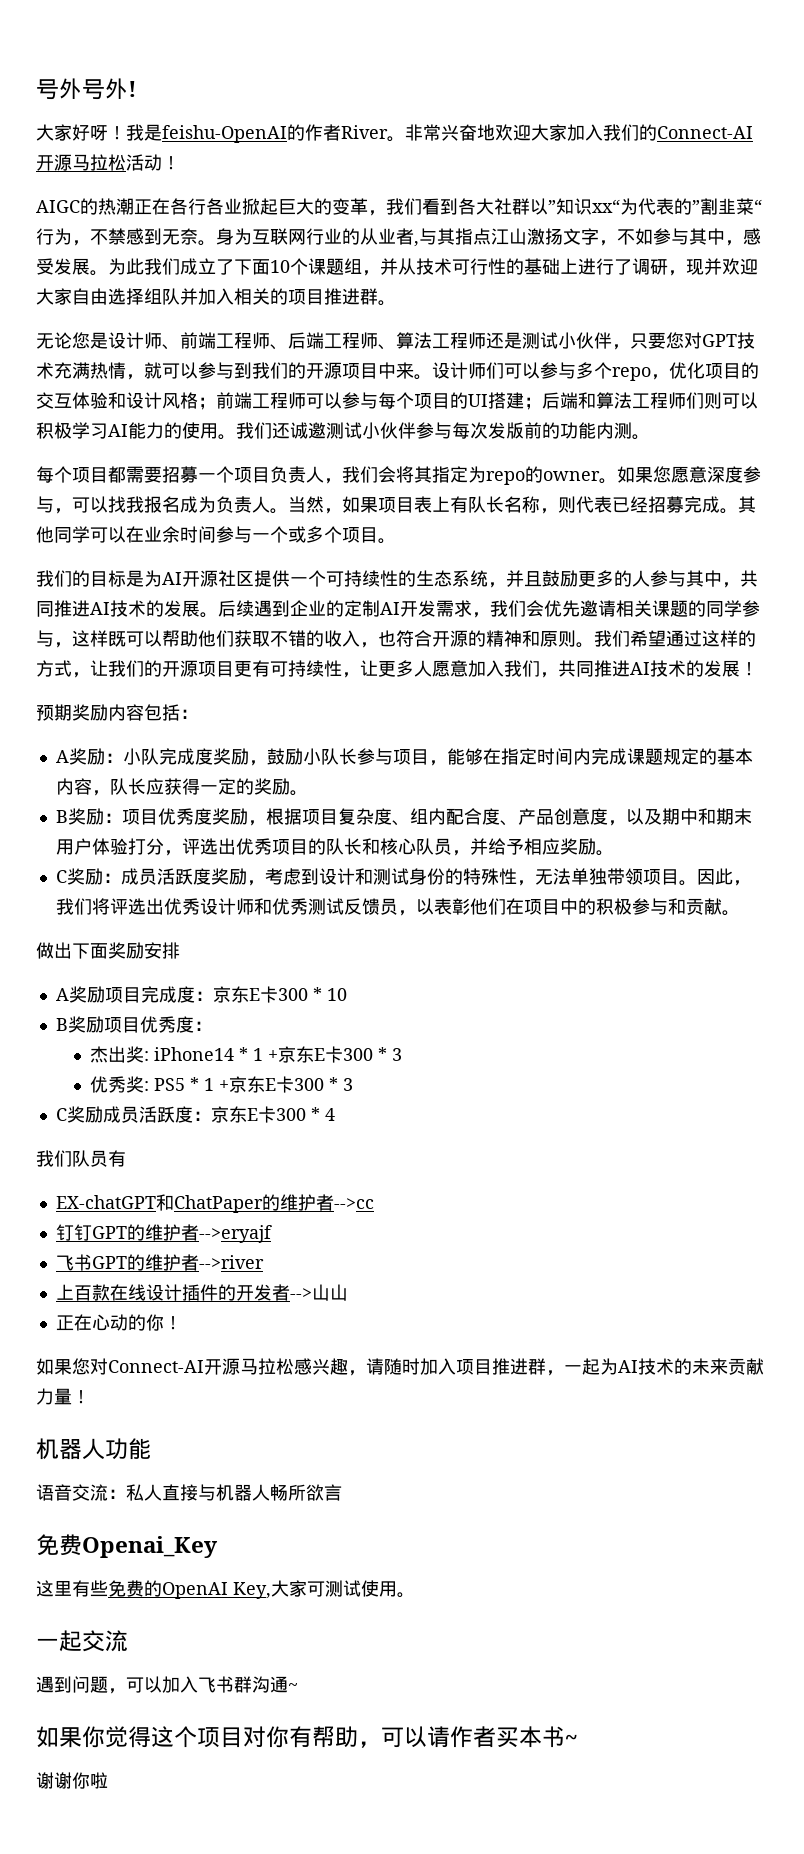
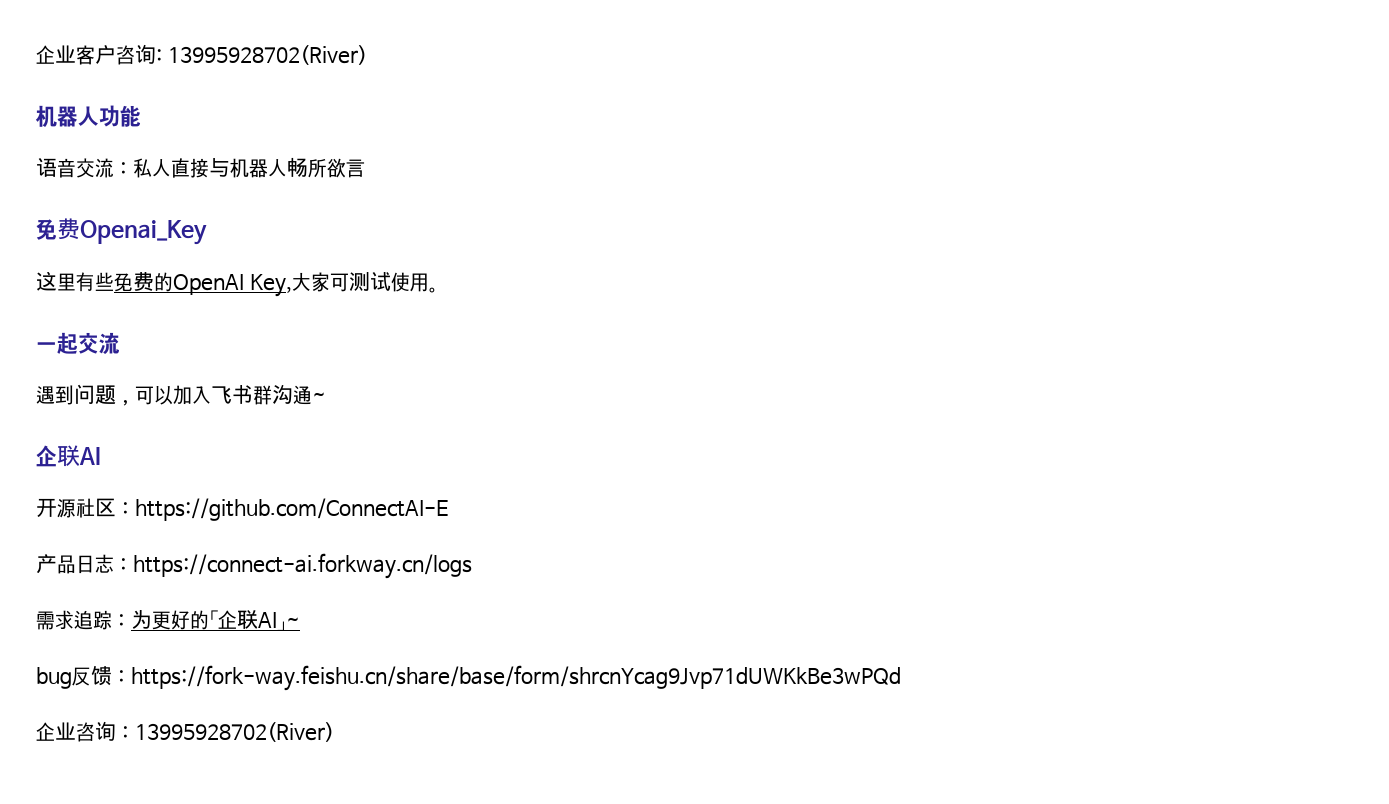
- 号外号外!
- 大家好呀！我是feishu-OpenAI的作者River。非常兴奋地欢迎大家加入我们的Connect-AI开源马拉松活动！
- AIGC的热潮正在各行各业掀起巨大的变革，我们看到各大社群以”知识xx“为代表的”割韭菜“行为，不禁感到无奈。身为互联网行业的从业者,与其指点江山激扬文字，不如参与其中，感受发展。为此我们成立了下面10个课题组，并从技术可行性的基础上进行了调研，现并欢迎大家自由选择组队并加入相关的项目推进群。
- 无论您是设计师、前端工程师、后端工程师、算法工程师还是测试小伙伴，只要您对GPT技术充满热情，就可以参与到我们的开源项目中来。设计师们可以参与多个repo，优化项目的交互体验和设计风格；前端工程师可以参与每个项目的UI搭建；后端和算法工程师们则可以积极学习AI能力的使用。我们还诚邀测试小伙伴参与每次发版前的功能内测。
- 每个项目都需要招募一个项目负责人，我们会将其指定为repo的owner。如果您愿意深度参与，可以找我报名成为负责人。当然，如果项目表上有队长名称，则代表已经招募完成。其他同学可以在业余时间参与一个或多个项目。
- 我们的目标是为AI开源社区提供一个可持续性的生态系统，并且鼓励更多的人参与其中，共同推进AI技术的发展。后续遇到企业的定制AI开发需求，我们会优先邀请相关课题的同学参与，这样既可以帮助他们获取不错的收入，也符合开源的精神和原则。我们希望通过这样的方式，让我们的开源项目更有可持续性，让更多人愿意加入我们，共同推进AI技术的发展！
- 预期奖励内容包括：
- A奖励：小队完成度奖励，鼓励小队长参与项目，能够在指定时间内完成课题规定的基本内容，队长应获得一定的奖励。
- B奖励：项目优秀度奖励，根据项目复杂度、组内配合度、产品创意度，以及期中和期末用户体验打分，评选出优秀项目的队长和核心队员，并给予相应奖励。
- C奖励：成员活跃度奖励，考虑到设计和测试身份的特殊性，无法单独带领项目。因此，我们将评选出优秀设计师和优秀测试反馈员，以表彰他们在项目中的积极参与和贡献。
- 做出下面奖励安排
- A奖励项目完成度：京东E卡300 * 10
- B奖励项目优秀度：
- 杰出奖: iPhone14 * 1 +京东E卡300 * 3
- 优秀奖: PS5 * 1 +京东E卡300 * 3
- C奖励成员活跃度：京东E卡300 * 4
- 我们队员有
- EX-chatGPT和ChatPaper的维护者-->cc
- 钉钉GPT的维护者-->eryajf
- 飞书GPT的维护者-->river
- 上百款在线设计插件的开发者-->山山
- 正在心动的你！
- 如果您对Connect-AI开源马拉松感兴趣，请随时加入项目推进群，一起为AI技术的未来贡献力量！
+ 企业客户咨询: 13995928702(River)
  遇到问题，可以加入飞书群沟通~
- 如果你觉得这个项目对你有帮助，可以请作者买本书~
- 谢谢你啦
+ 企联AI
+ 开源社区：https://github.com/ConnectAI-E
+ 产品日志：https://connect-ai.forkway.cn/logs
+ 需求追踪：为更好的「企联AI」~
+ bug反馈：https://fork-way.feishu.cn/share/base/form/shrcnYcag9Jvp71dUWKkBe3wPQd
+ 企业咨询：13995928702(River)

